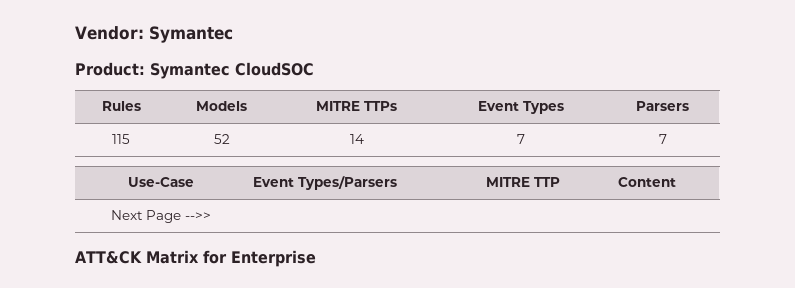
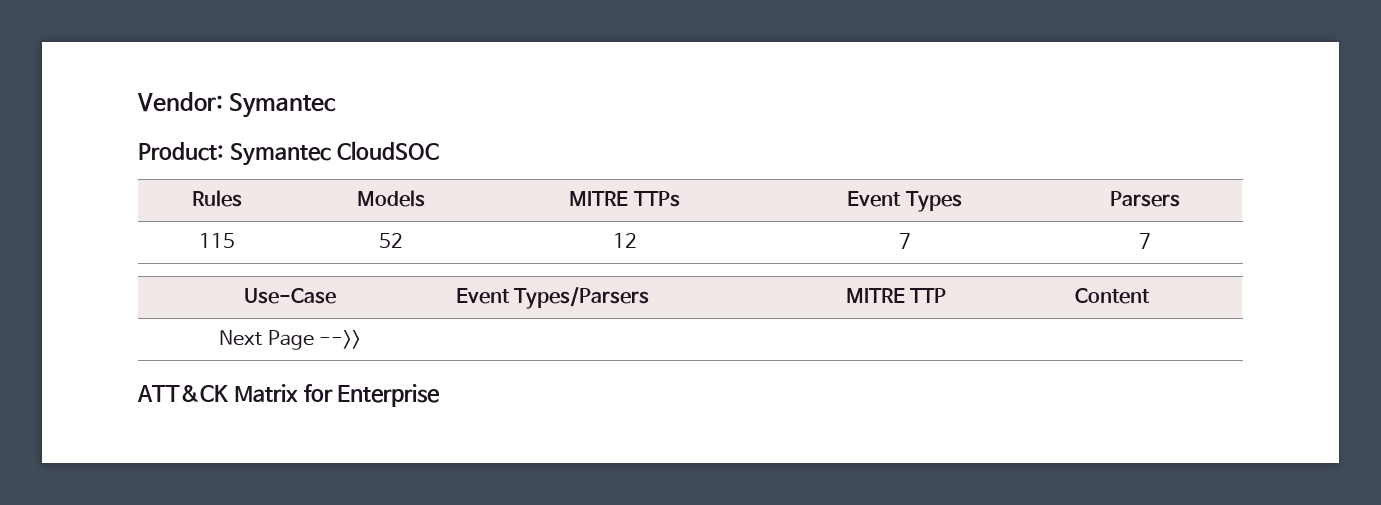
- 115 | 52 | 14 | 7 | 7
+ 115 | 52 | 12 | 7 | 7

